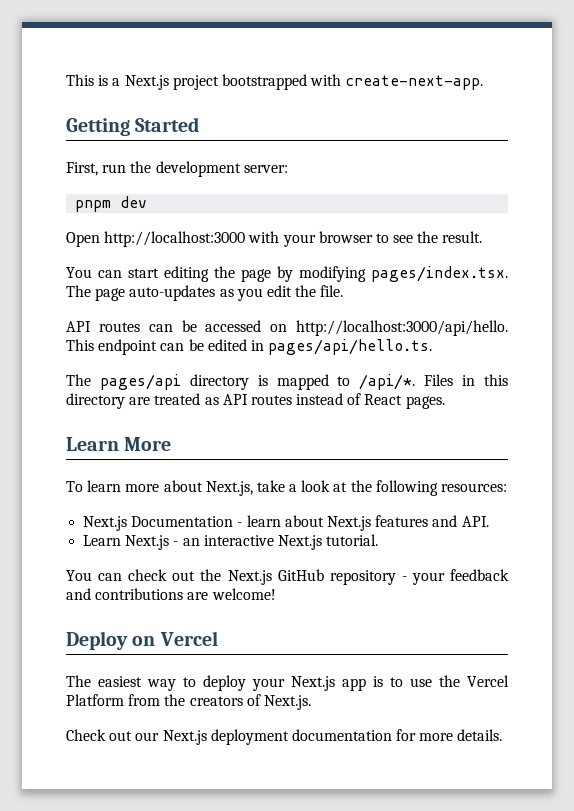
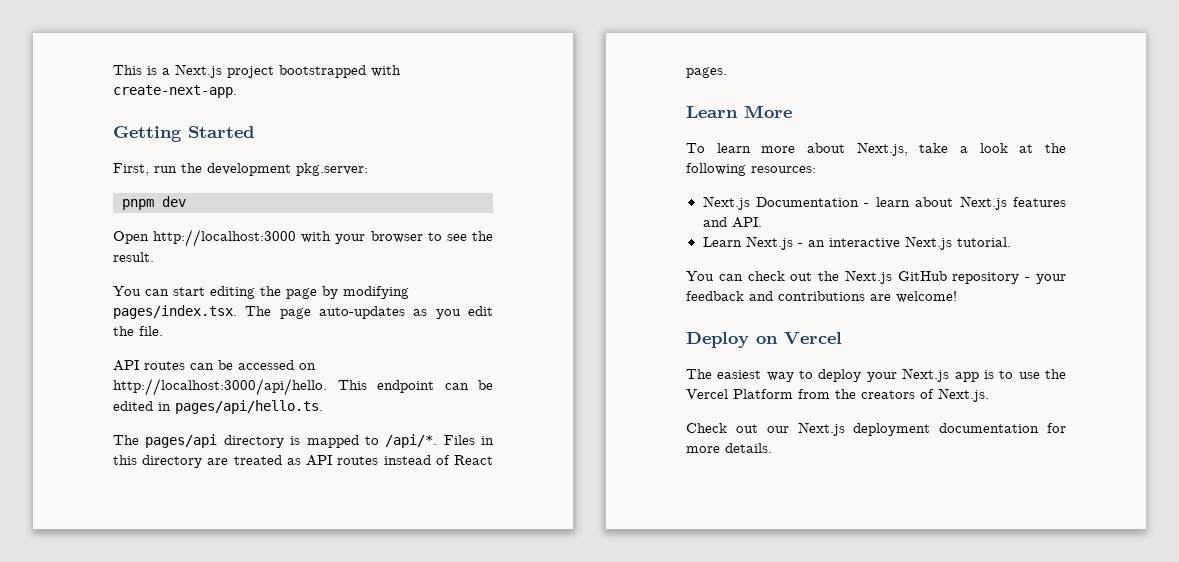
- First, run the development server:
+ First, run the development pkg.server:

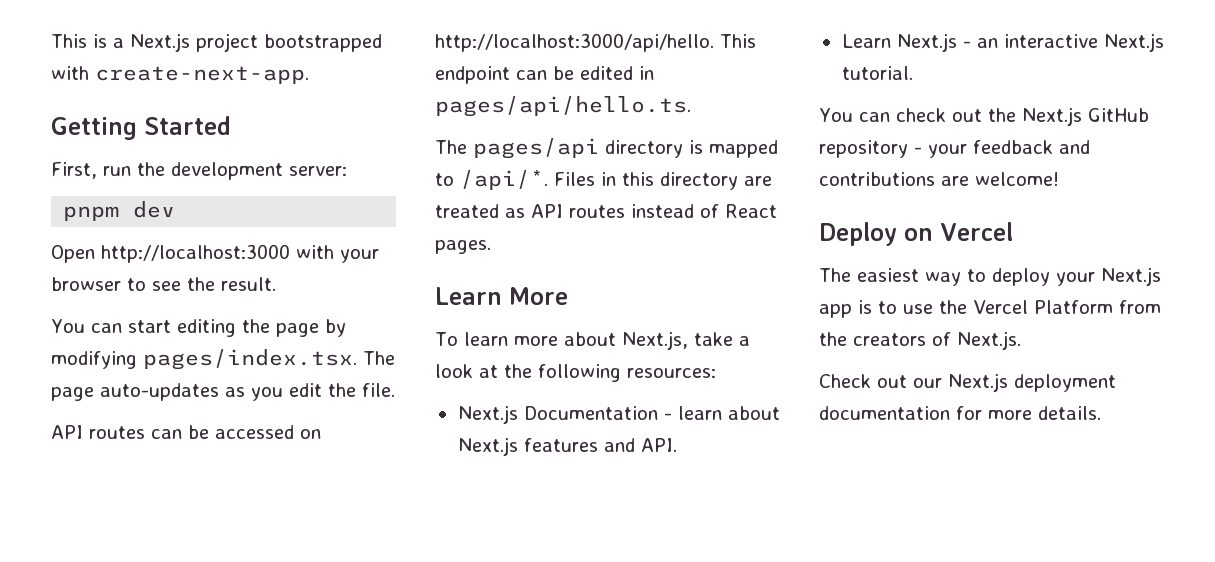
- First, run the development pkg.server:
+ First, run the development server:

